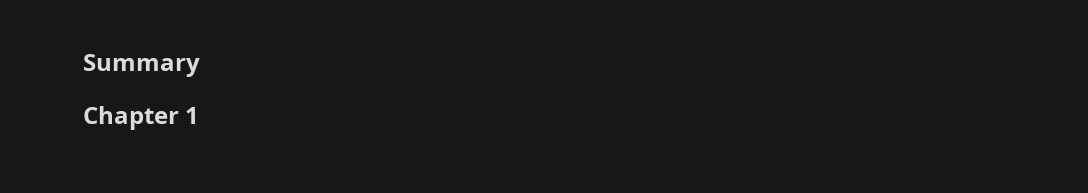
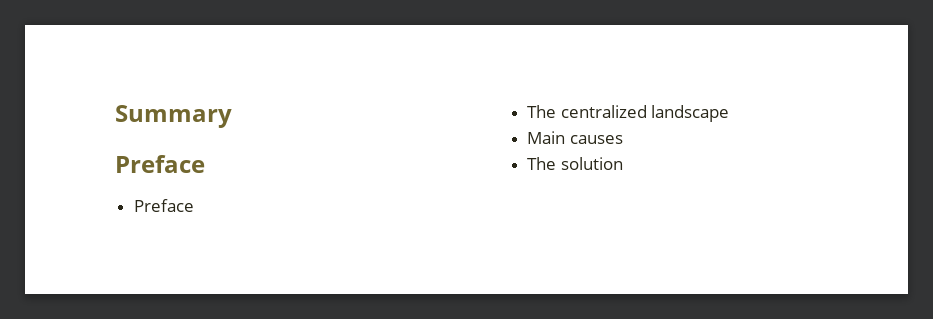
  Summary
- Chapter 1
+ Preface
+ Preface
+ The centralized landscape
+ Main causes
+ The solution

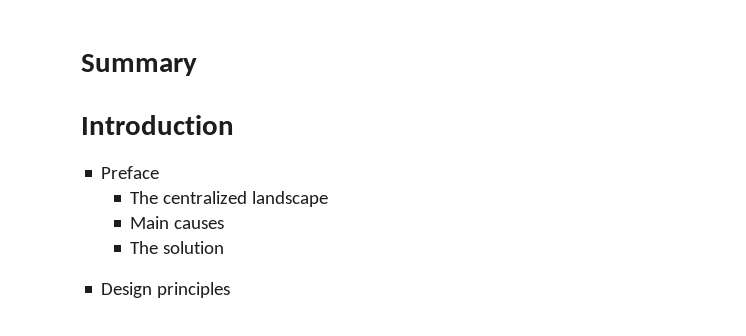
  Summary
- Preface
+ Introduction
+ Design principles

